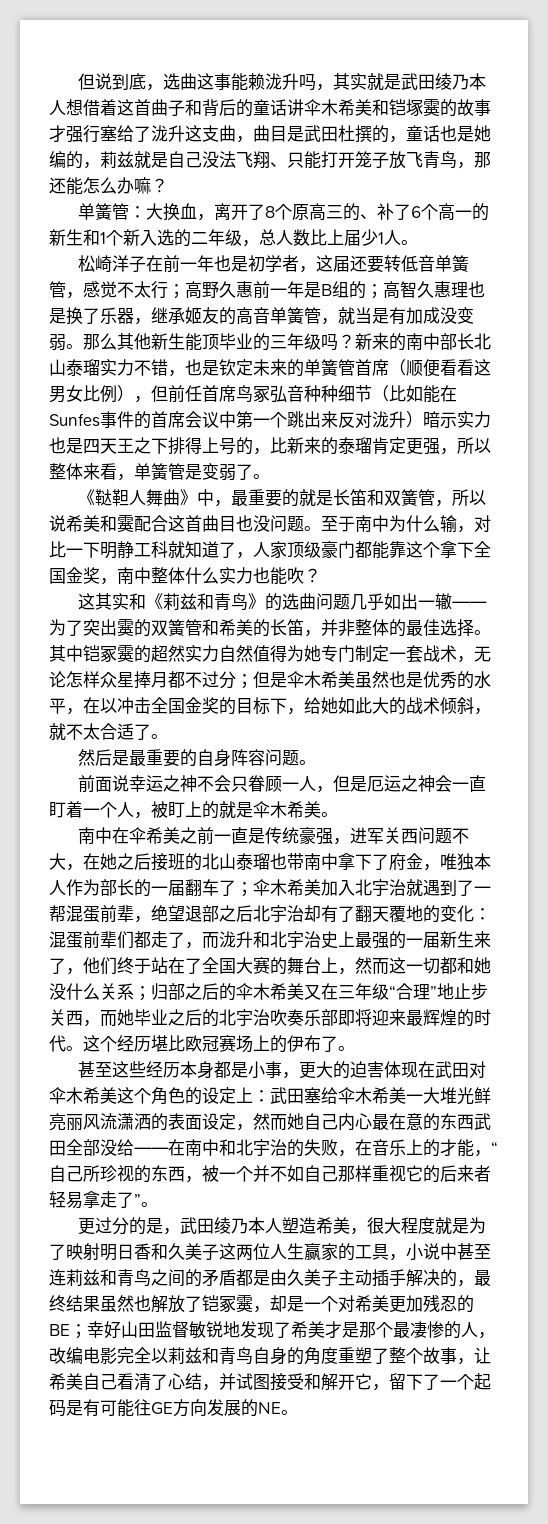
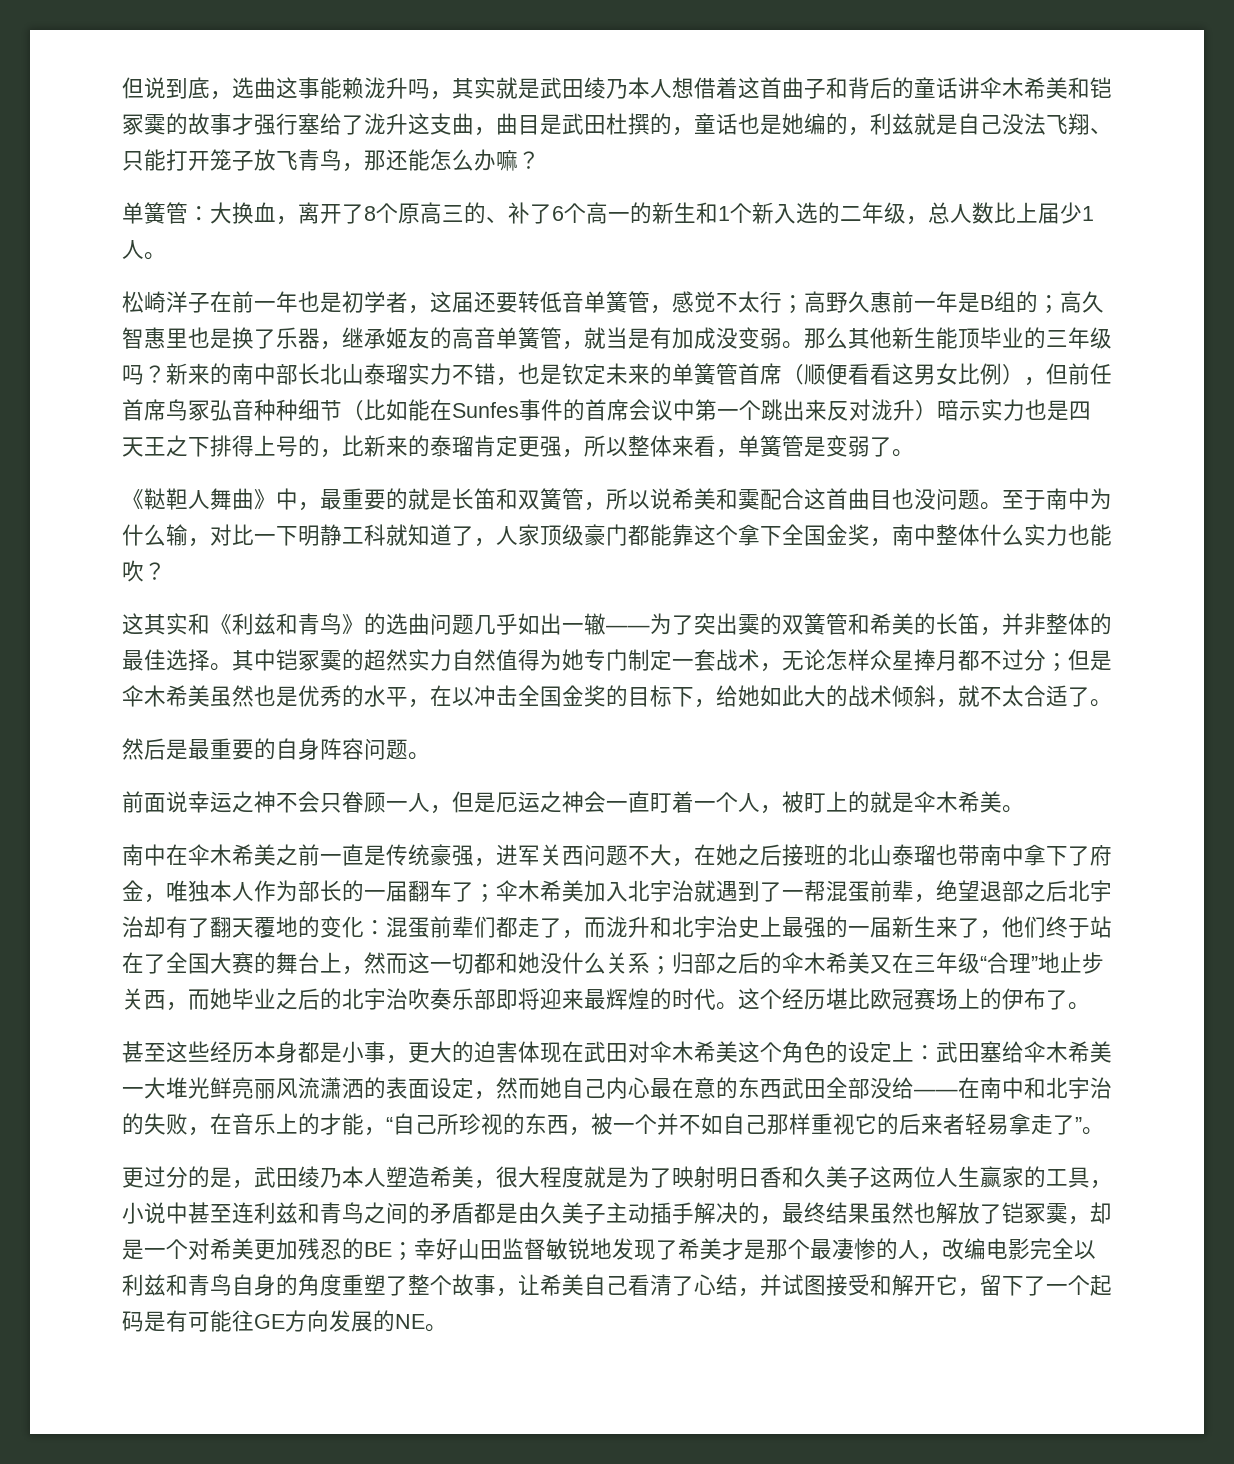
- 但说到底，选曲这事能赖泷升吗，其实就是武田绫乃本人想借着这首曲子和背后的童话讲伞木希美和铠塚霙的故事才强行塞给了泷升这支曲，曲目是武田杜撰的，童话也是她编的，莉兹就是自己没法飞翔、只能打开笼子放飞青鸟，那还能怎么办嘛？
+ 但说到底，选曲这事能赖泷升吗，其实就是武田绫乃本人想借着这首曲子和背后的童话讲伞木希美和铠冢霙的故事才强行塞给了泷升这支曲，曲目是武田杜撰的，童话也是她编的，利兹就是自己没法飞翔、只能打开笼子放飞青鸟，那还能怎么办嘛？
- 松崎洋子在前一年也是初学者，这届还要转低音单簧管，感觉不太行；高野久惠前一年是B组的；高智久惠理也是换了乐器，继承姬友的高音单簧管，就当是有加成没变弱。
+ 松崎洋子在前一年也是初学者，这届还要转低音单簧管，感觉不太行；高野久惠前一年是B组的；高久智惠里也是换了乐器，继承姬友的高音单簧管，就当是有加成没变弱。
- 这其实和《莉兹和青鸟》的选曲问题几乎如出一辙——为了突出霙的双簧管和希美的长笛，并非整体的最佳选择。
+ 这其实和《利兹和青鸟》的选曲问题几乎如出一辙——为了突出霙的双簧管和希美的长笛，并非整体的最佳选择。
- 南中在伞希美之前一直是传统豪强，进军关西问题不大，在她之后接班的北山泰瑠也带南中拿下了府金，唯独本人作为部长的一届翻车了；
+ 南中在伞木希美之前一直是传统豪强，进军关西问题不大，在她之后接班的北山泰瑠也带南中拿下了府金，唯独本人作为部长的一届翻车了；
- 更过分的是，武田绫乃本人塑造希美，很大程度就是为了映射明日香和久美子这两位人生赢家的工具，小说中甚至连莉兹和青鸟之间的矛盾都是由久美子主动插手解决的，最终结果虽然也解放了铠冢霙，却是一个对希美更加残忍的BE；
+ 更过分的是，武田绫乃本人塑造希美，很大程度就是为了映射明日香和久美子这两位人生赢家的工具，小说中甚至连利兹和青鸟之间的矛盾都是由久美子主动插手解决的，最终结果虽然也解放了铠冢霙，却是一个对希美更加残忍的BE；
- 幸好山田监督敏锐地发现了希美才是那个最凄惨的人，改编电影完全以莉兹和青鸟自身的角度重塑了整个故事，让希美自己看清了心结，并试图接受和解开它，留下了一个起码是有可能往GE方向发展的NE。
+ 幸好山田监督敏锐地发现了希美才是那个最凄惨的人，改编电影完全以利兹和青鸟自身的角度重塑了整个故事，让希美自己看清了心结，并试图接受和解开它，留下了一个起码是有可能往GE方向发展的NE。

